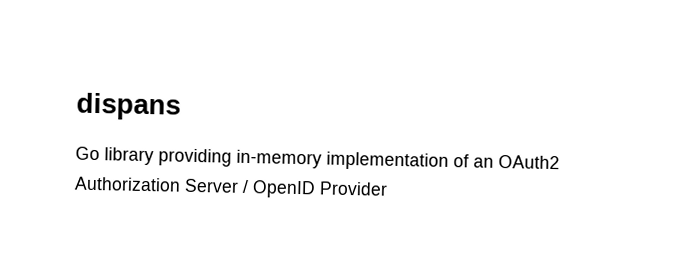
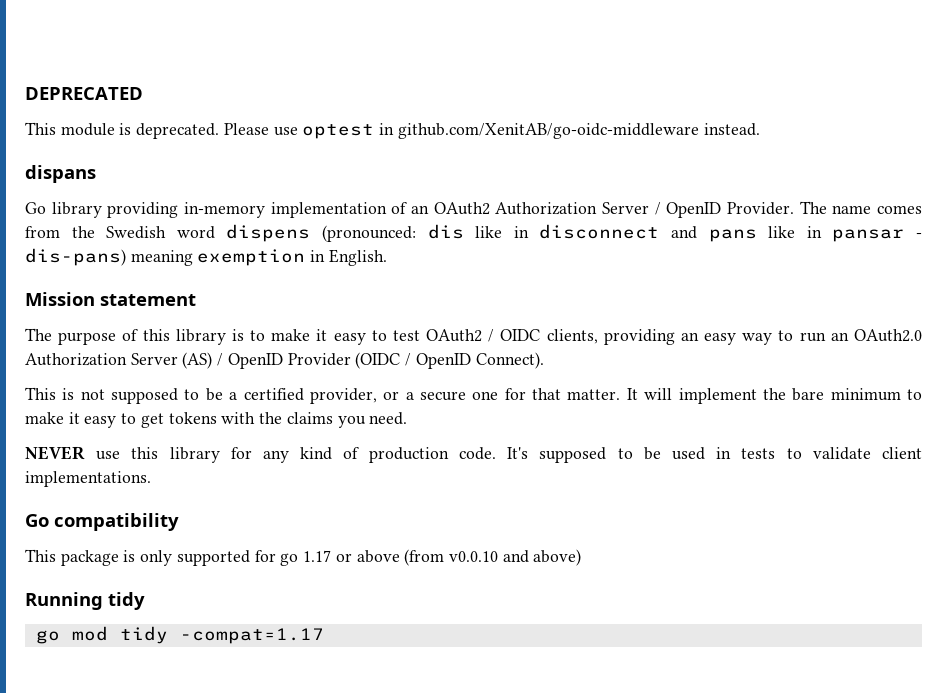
+ DEPRECATED
+ This module is deprecated. Please use optest in github.com/XenitAB/go-oidc-middleware instead.
- Go library providing in-memory implementation of an OAuth2 Authorization Server / OpenID Provider
+ Go library providing in-memory implementation of an OAuth2 Authorization Server / OpenID Provider. The name comes from the Swedish word dispens (pronounced: dis like in disconnect and pans like in pansar - dis-pans) meaning exemption in English.
+ Mission statement
+ The purpose of this library is to make it easy to test OAuth2 / OIDC clients, providing an easy way to run an OAuth2.0 Authorization Server (AS) / OpenID Provider (OIDC / OpenID Connect).
+ This is not supposed to be a certified provider, or a secure one for that matter. It will implement the bare minimum to make it easy to get tokens with the claims you need.
+ NEVER use this library for any kind of production code. It's supposed to be used in tests to validate client implementations.
+ Go compatibility
+ This package is only supported for go 1.17 or above (from v0.0.10 and above)
+ Running tidy
+ go mod tidy -compat=1.17

